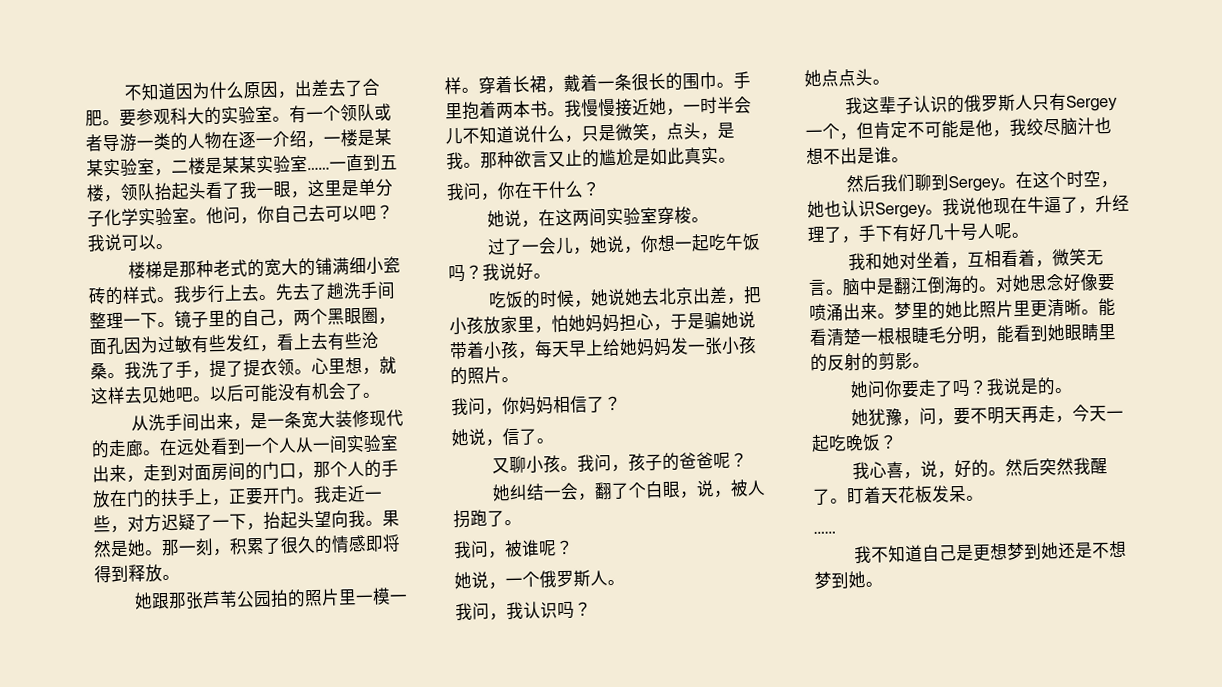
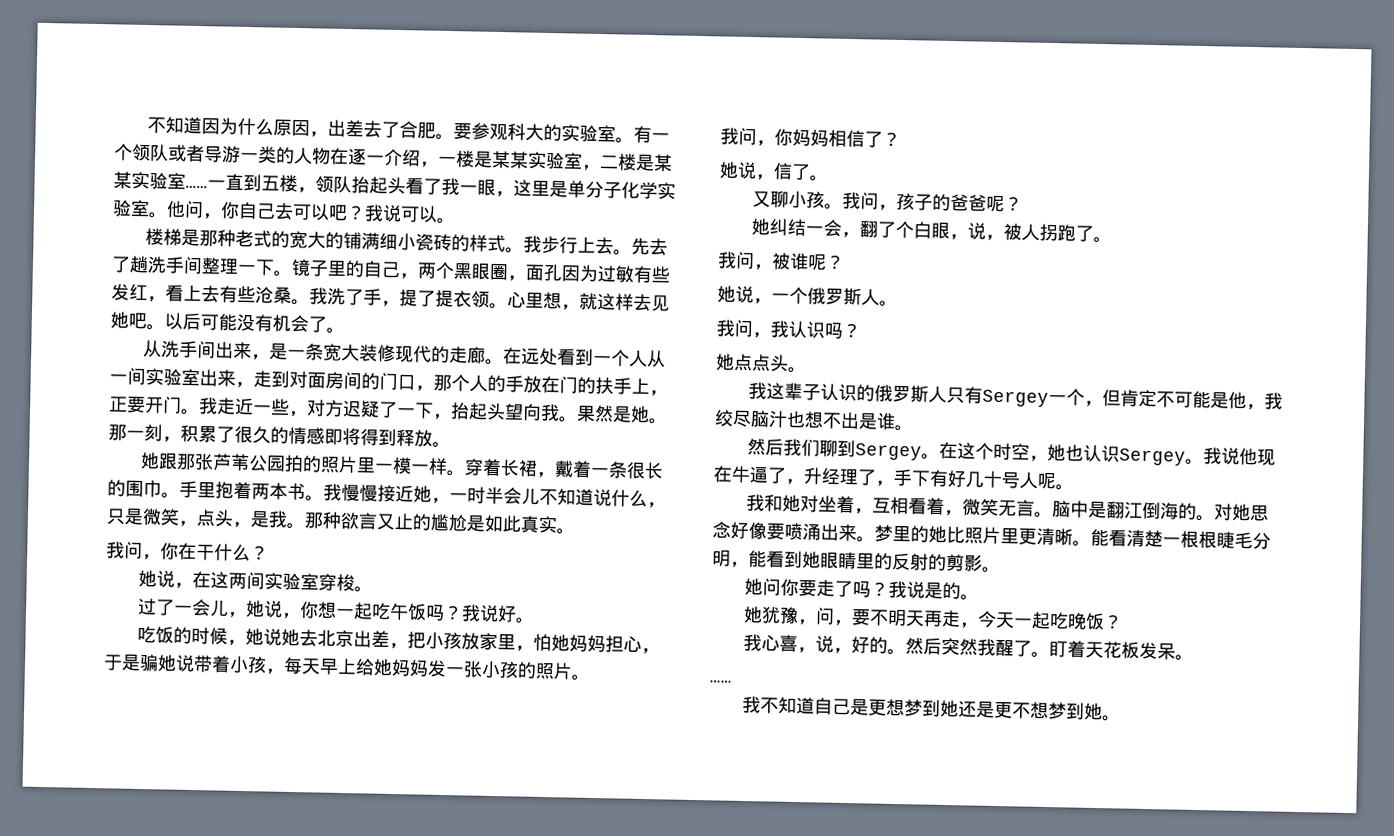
- 我不知道自己是更想梦到她还是不想梦到她。
+ 我不知道自己是更想梦到她还是更不想梦到她。

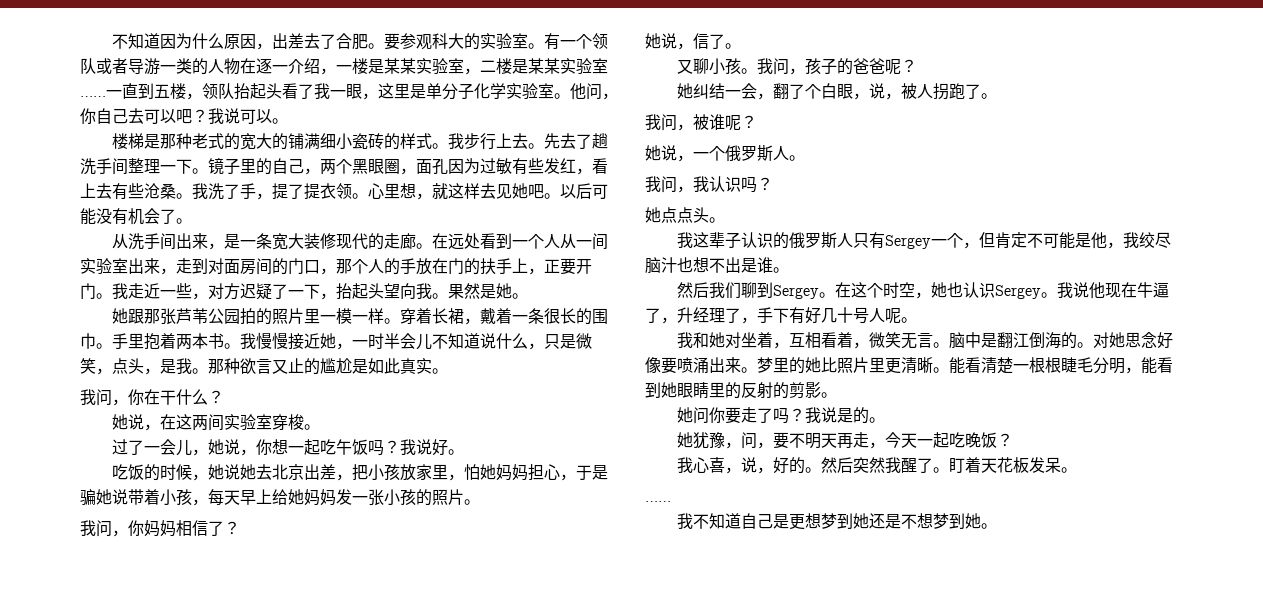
- 那一刻，积累了很久的情感即将得到释放。
- 我不知道自己是更想梦到她还是更不想梦到她。
+ 我不知道自己是更想梦到她还是不想梦到她。

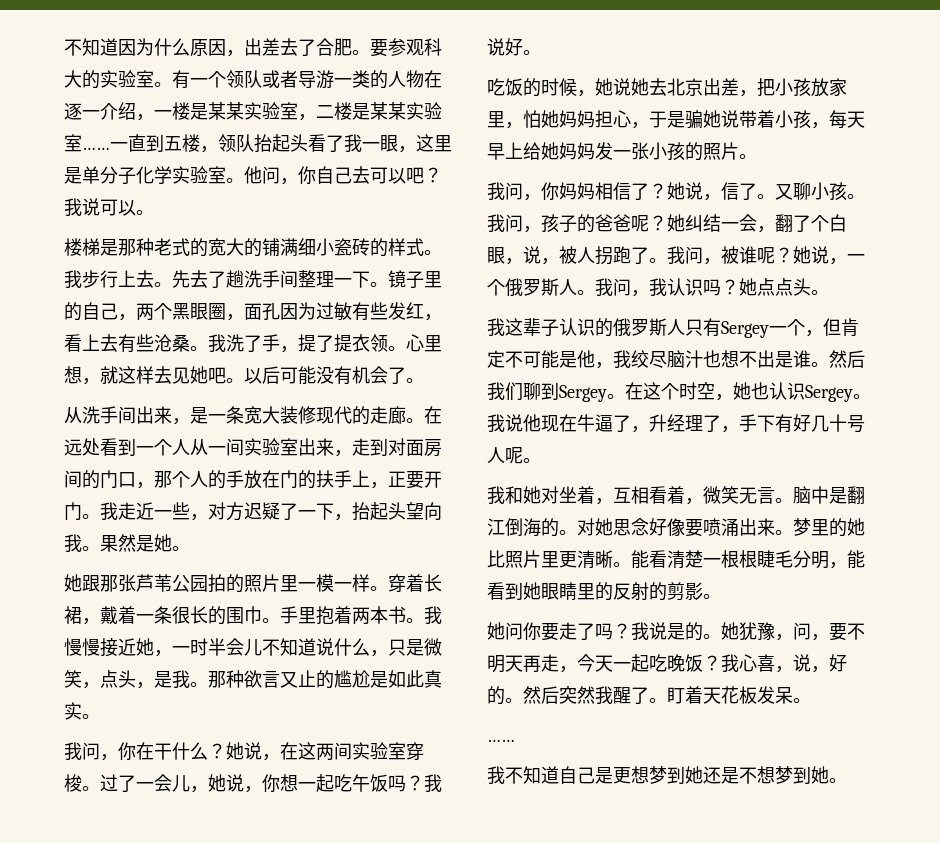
- 我问，你在干什么？
- 她说，在这两间实验室穿梭。
- 过了一会儿，她说，你想一起吃午饭吗？
+ 我问，你在干什么？她说，在这两间实验室穿梭。过了一会儿，她说，你想一起吃午饭吗？
- 我问，你妈妈相信了？
- 她说，信了。
- 又聊小孩。
+ 我问，你妈妈相信了？她说，信了。又聊小孩。
- 我问，孩子的爸爸呢？
- 她纠结一会，翻了个白眼，说，被人拐跑了。
- 我问，被谁呢？
- 她说，一个俄罗斯人。
- 我问，我认识吗？
- 她点点头。
+ 我问，孩子的爸爸呢？她纠结一会，翻了个白眼，说，被人拐跑了。我问，被谁呢？她说，一个俄罗斯人。我问，我认识吗？她点点头。
- 我这辈子认识的俄罗斯人只有Sergey一个，但肯定不可能是他，我绞尽脑汁也想不出是谁。
- 然后我们聊到Sergey。
+ 我这辈子认识的俄罗斯人只有Sergey一个，但肯定不可能是他，我绞尽脑汁也想不出是谁。然后我们聊到Sergey。
- 我说是的。
- 她犹豫，问，要不明天再走，今天一起吃晚饭？
- 我心喜，说，好的。
+ 我说是的。她犹豫，问，要不明天再走，今天一起吃晚饭？我心喜，说，好的。

